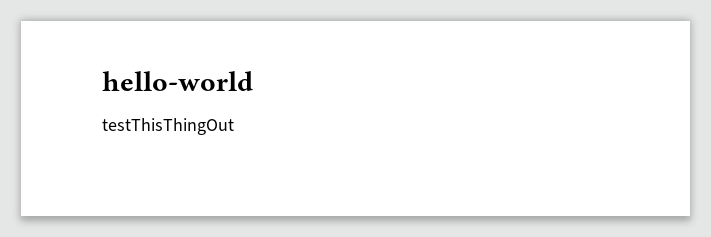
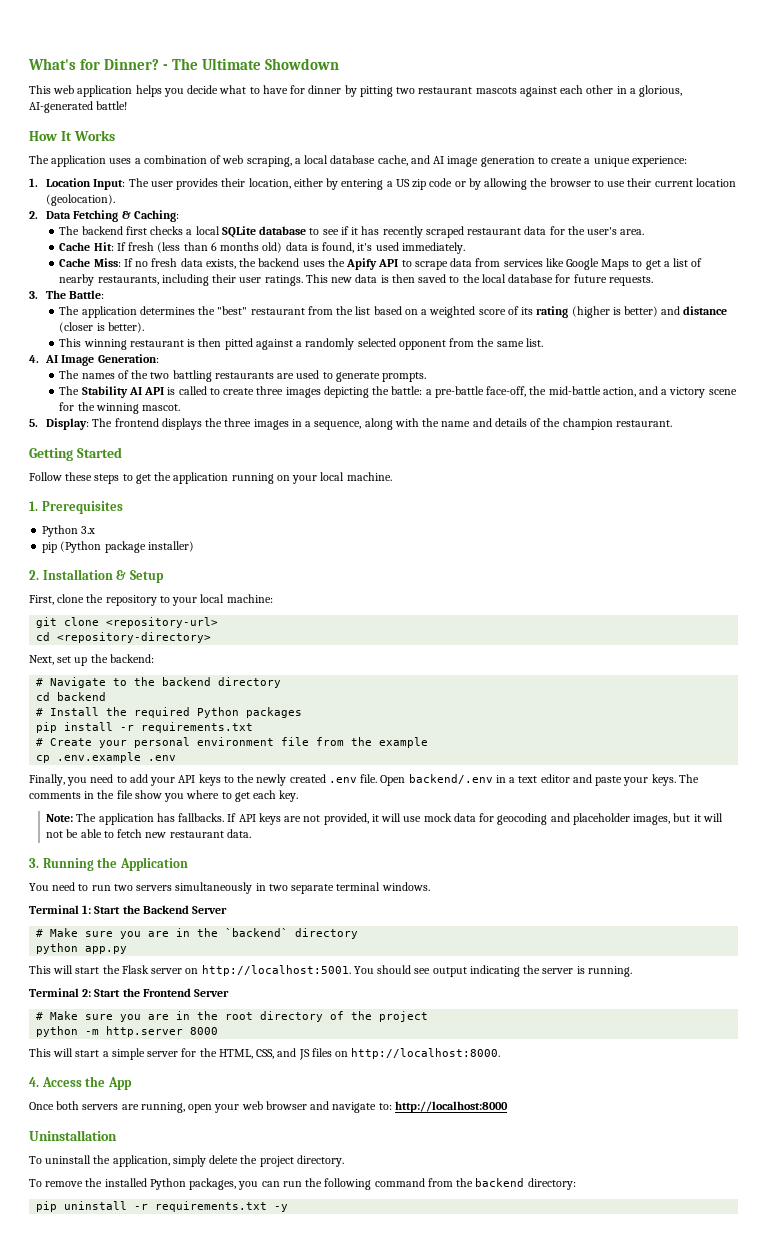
- hello-world
- testThisThingOut
+ What's for Dinner? - The Ultimate Showdown
+ This web application helps you decide what to have for dinner by pitting two restaurant mascots against each other in a glorious, AI-generated battle!
+ How It Works
+ The application uses a combination of web scraping, a local database cache, and AI image generation to create a unique experience:
+ 1. Location Input: The user provides their location, either by entering a US zip code or by allowing the browser to use their current location (geolocation).
+ 2. Data Fetching & Caching:
+ The backend first checks a local SQLite database to see if it has recently scraped restaurant data for the user's area.
+ Cache Hit: If fresh (less than 6 months old) data is found, it's used immediately.
+ Cache Miss: If no fresh data exists, the backend uses the Apify API to scrape data from services like Google Maps to get a list of nearby restaurants, including their user ratings. This new data is then saved to the local database for future requests.
+ 3. The Battle:
+ The application determines the "best" restaurant from the list based on a weighted score of its rating (higher is better) and distance (closer is better).
+ This winning restaurant is then pitted against a randomly selected opponent from the same list.
+ 4. AI Image Generation:
+ The names of the two battling restaurants are used to generate prompts.
+ The Stability AI API is called to create three images depicting the battle: a pre-battle face-off, the mid-battle action, and a victory scene for the winning mascot.
+ 5. Display: The frontend displays the three images in a sequence, along with the name and details of the champion restaurant.
+ Getting Started
+ Follow these steps to get the application running on your local machine.
+ 1. Prerequisites
+ Python 3.x
+ pip (Python package installer)
+ 2. Installation & Setup
+ First, clone the repository to your local machine:
+ git clone <repository-url>
+ cd <repository-directory>
+ Next, set up the backend:
+ # Navigate to the backend directory
+ cd backend
+ # Install the required Python packages
+ pip install -r requirements.txt
+ # Create your personal environment file from the example
+ cp .env.example .env
+ Finally, you need to add your API keys to the newly created .env file. Open backend/.env in a text editor and paste your keys. The comments in the file show you where to get each key.
+ Note: The application has fallbacks. If API keys are not provided, it will use mock data for geocoding and placeholder images, but it will not be able to fetch new restaurant data.
+ 3. Running the Application
+ You need to run two servers simultaneously in two separate terminal windows.
+ Terminal 1: Start the Backend Server
+ # Make sure you are in the `backend` directory
+ python app.py
+ This will start the Flask server on http://localhost:5001. You should see output indicating the server is running.
+ Terminal 2: Start the Frontend Server
+ # Make sure you are in the root directory of the project
+ python -m http.server 8000
+ This will start a simple server for the HTML, CSS, and JS files on http://localhost:8000.
+ 4. Access the App
+ Once both servers are running, open your web browser and navigate to: http://localhost:8000
+ Uninstallation
+ To uninstall the application, simply delete the project directory.
+ To remove the installed Python packages, you can run the following command from the backend directory:
+ pip uninstall -r requirements.txt -y

